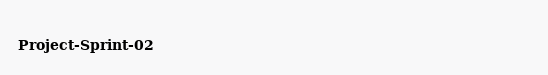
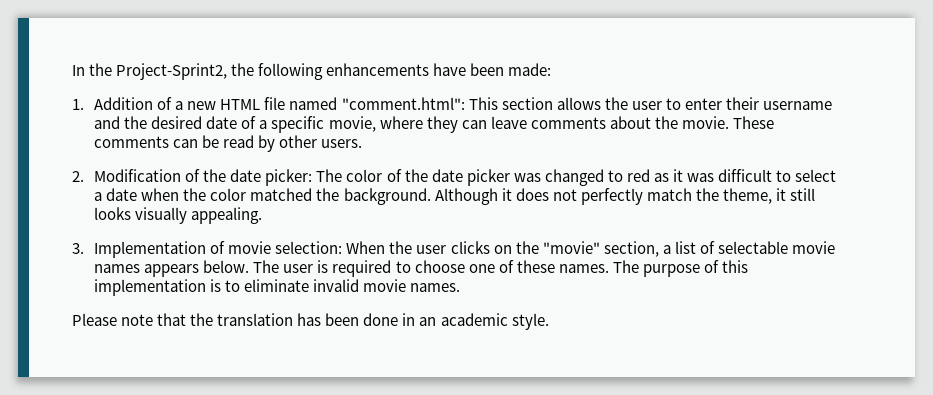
- Project-Sprint-02
+ In the Project-Sprint2, the following enhancements have been made:
+ 1. Addition of a new HTML file named "comment.html": This section allows the user to enter their username and the desired date of a specific movie, where they can leave comments about the movie. These comments can be read by other users.
+ 2. Modification of the date picker: The color of the date picker was changed to red as it was difficult to select a date when the color matched the background. Although it does not perfectly match the theme, it still looks visually appealing.
+ 3. Implementation of movie selection: When the user clicks on the "movie" section, a list of selectable movie names appears below. The user is required to choose one of these names. The purpose of this implementation is to eliminate invalid movie names.
+ Please note that the translation has been done in an academic style.

